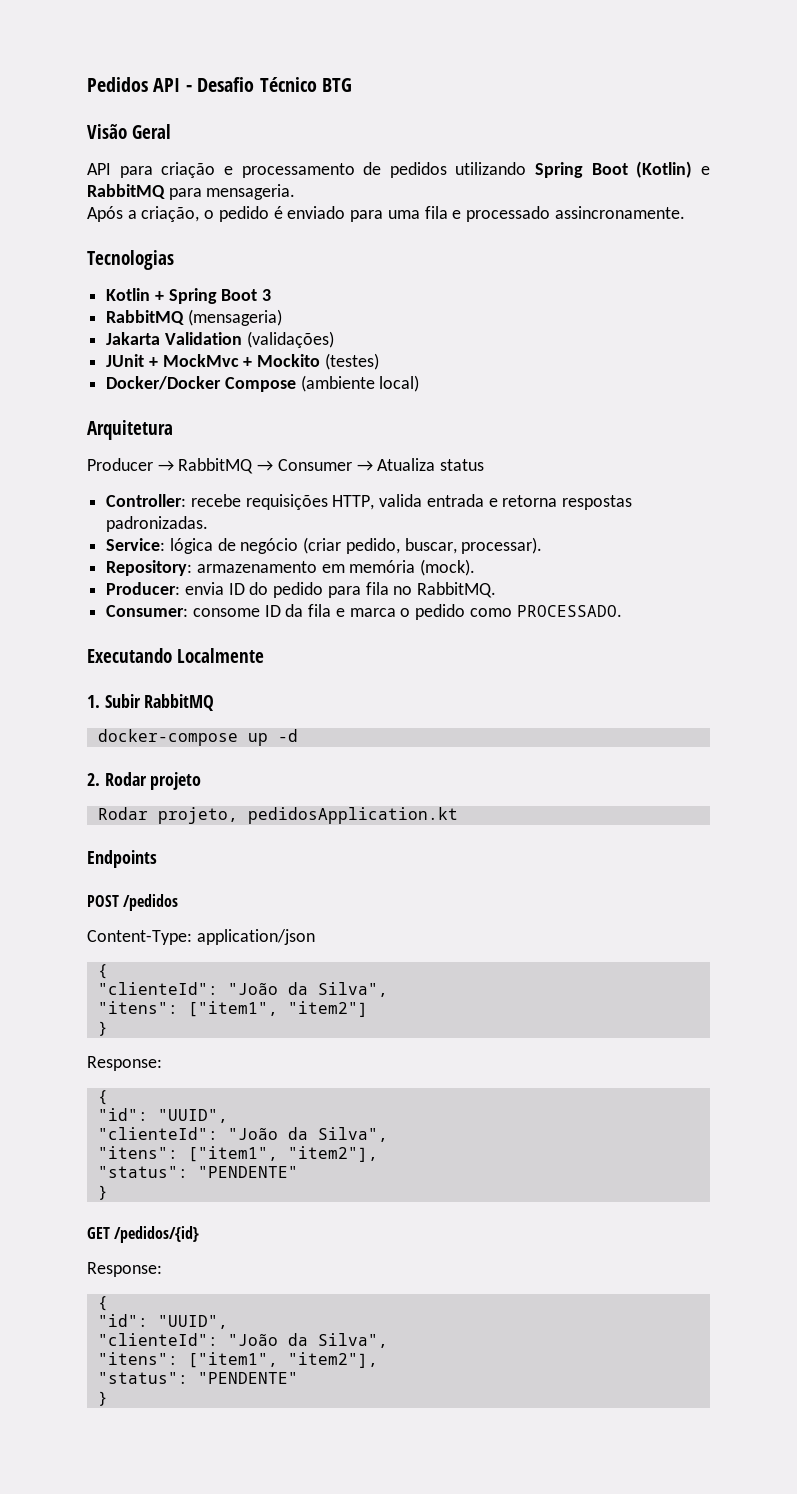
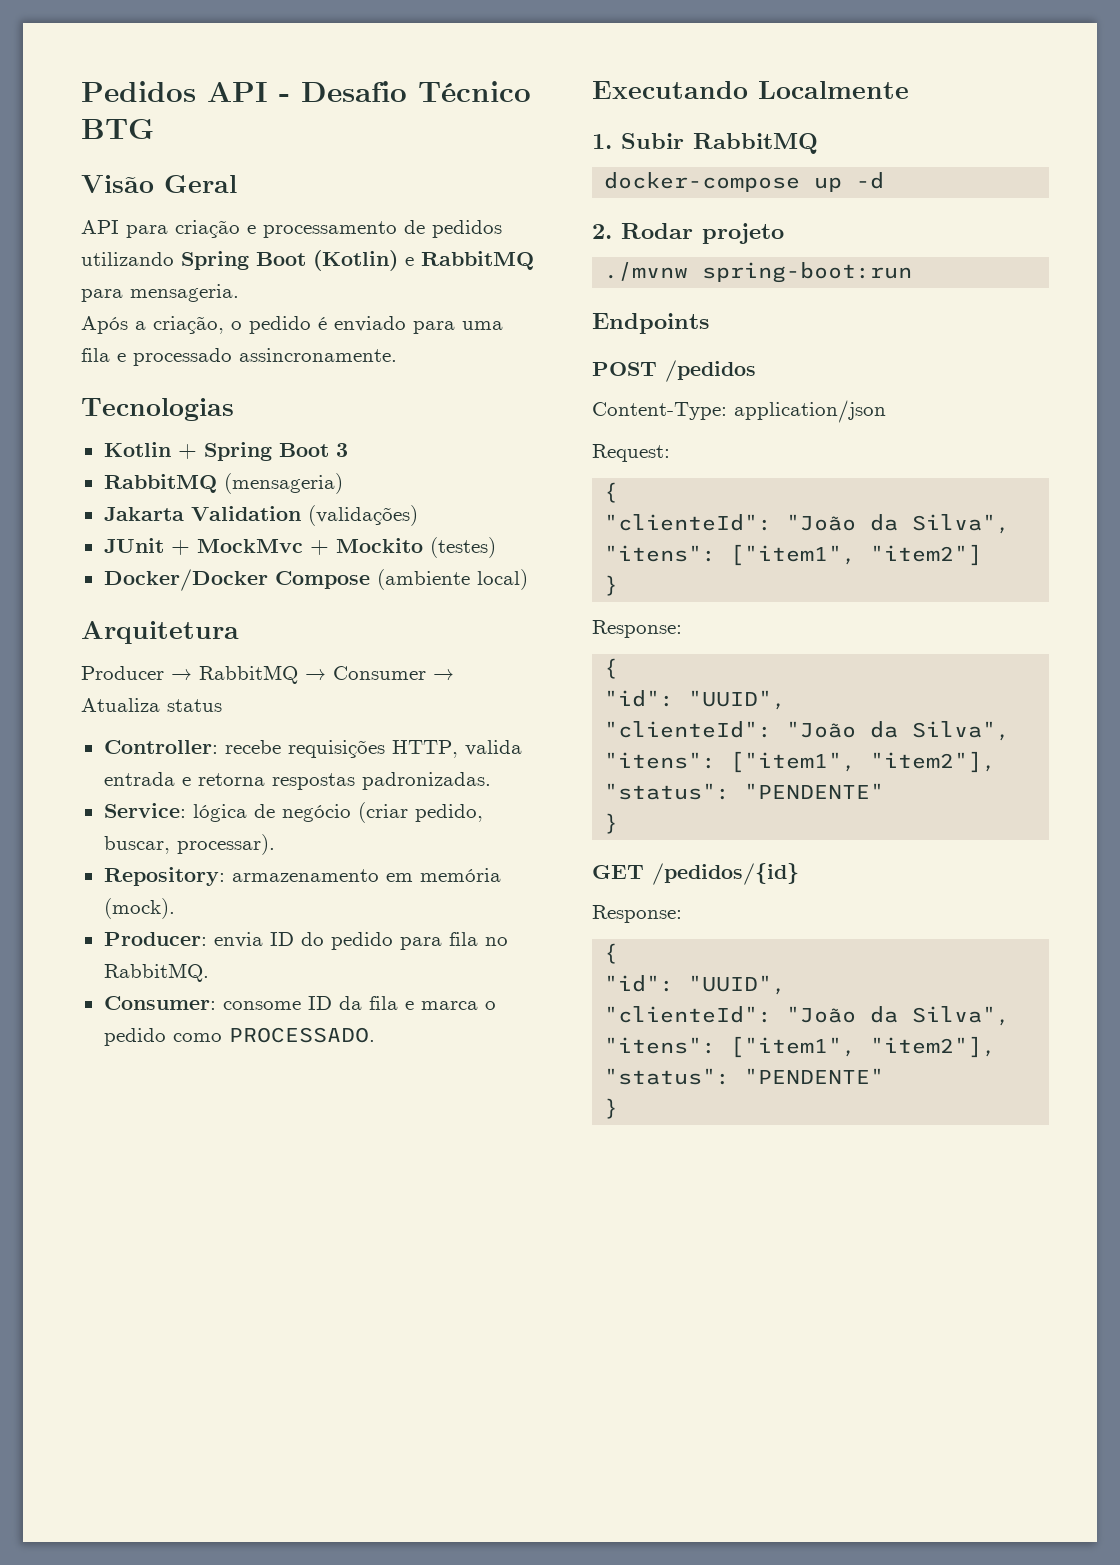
- Rodar projeto, pedidosApplication.kt
+ ./mvnw spring-boot:run
+ Request:

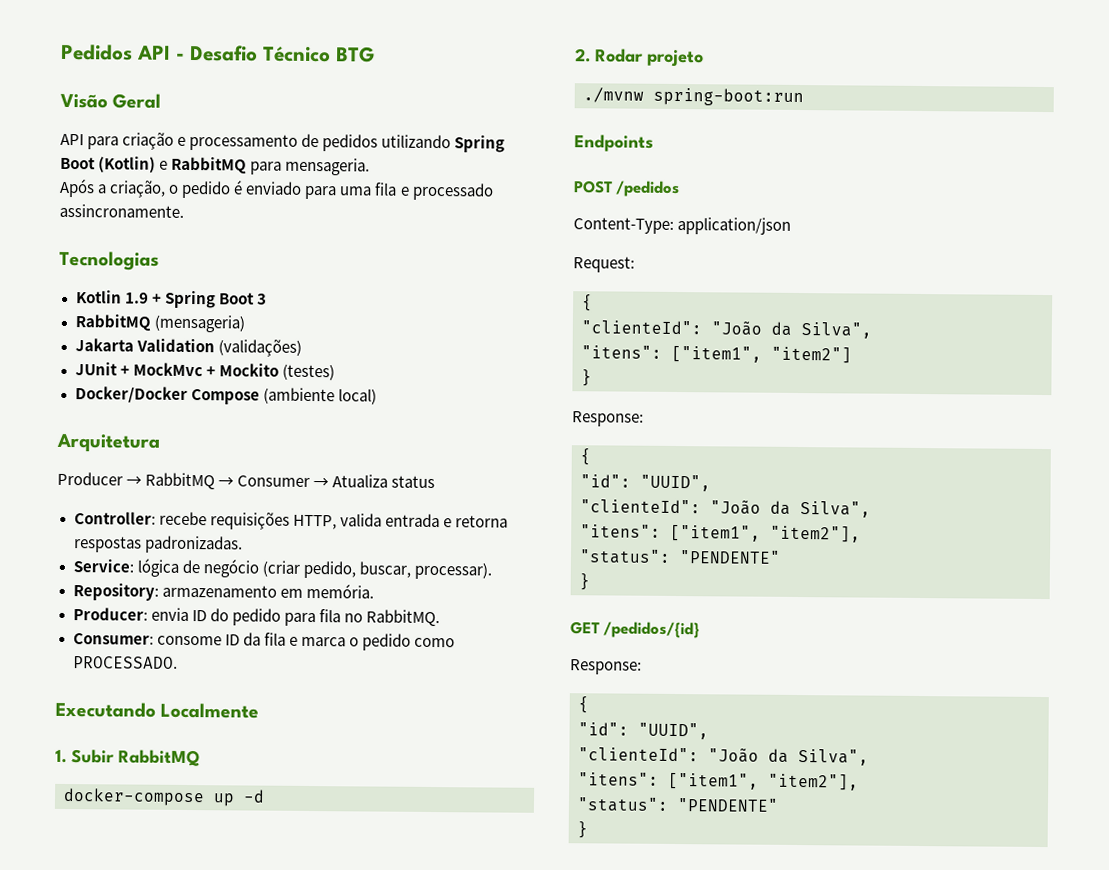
- Kotlin + Spring Boot 3
+ Kotlin 1.9 + Spring Boot 3
- Repository: armazenamento em memória (mock).
+ Repository: armazenamento em memória.

